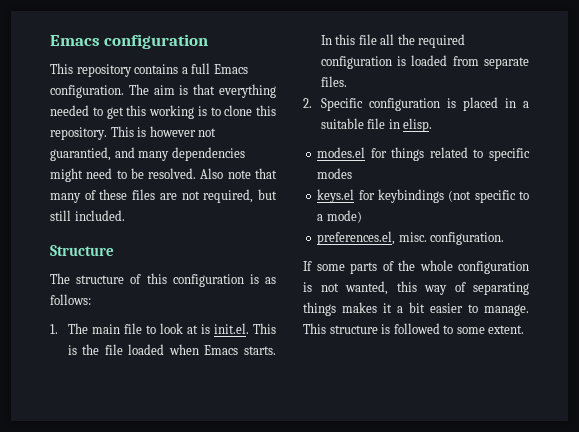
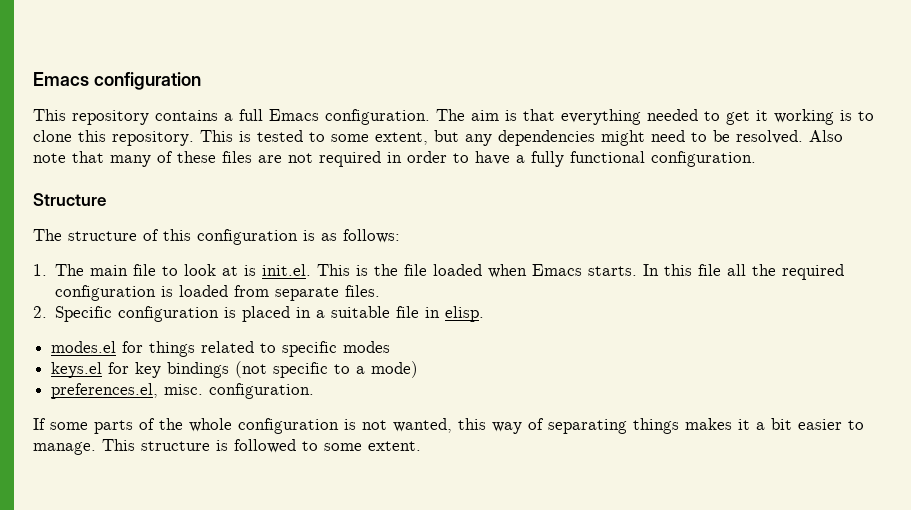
- The aim is that everything needed to get this working is to clone this repository.
+ The aim is that everything needed to get it working is to clone this repository.
- This is however not guarantied, and many dependencies might need to be resolved.
+ This is tested to some extent, but any dependencies might need to be resolved.
- Also note that many of these files are not required, but still included.
+ Also note that many of these files are not required in order to have a fully functional configuration.
- keys.el for keybindings (not specific to a mode)
+ keys.el for key bindings (not specific to a mode)

